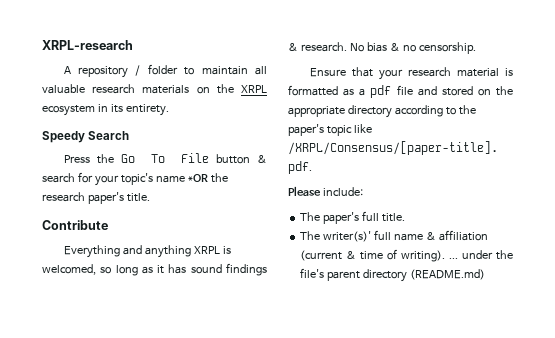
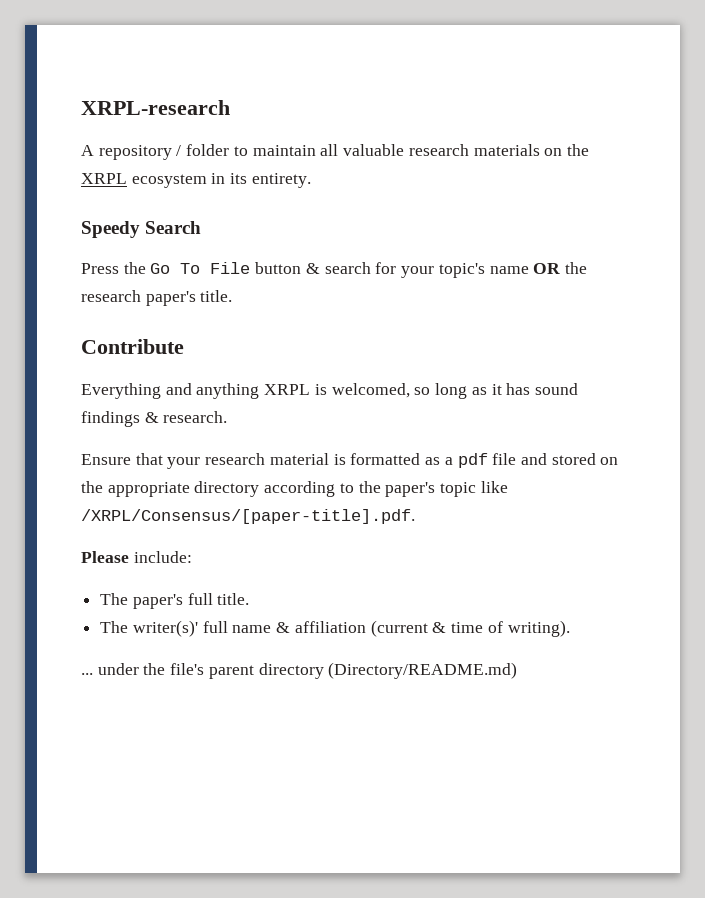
- Press the Go To File button & search for your topic's name *OR the research paper's title.
+ Press the Go To File button & search for your topic's name OR the research paper's title.
- No bias & no censorship.
- The writer(s)' full name & affiliation (current & time of writing). ... under the file's parent directory (README.md)
+ The writer(s)' full name & affiliation (current & time of writing).
+ ... under the file's parent directory (Directory/README.md)

